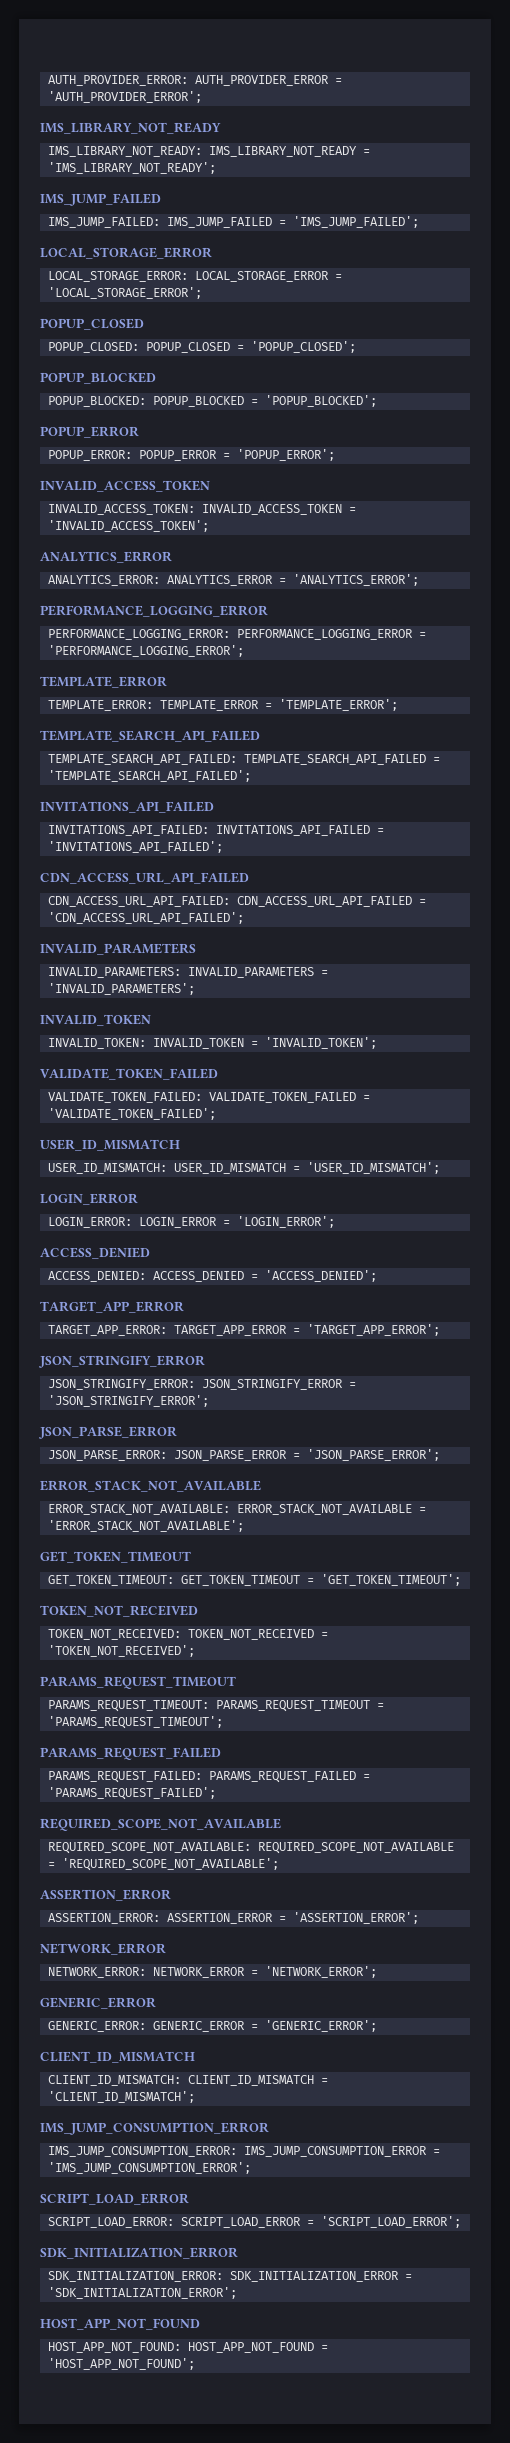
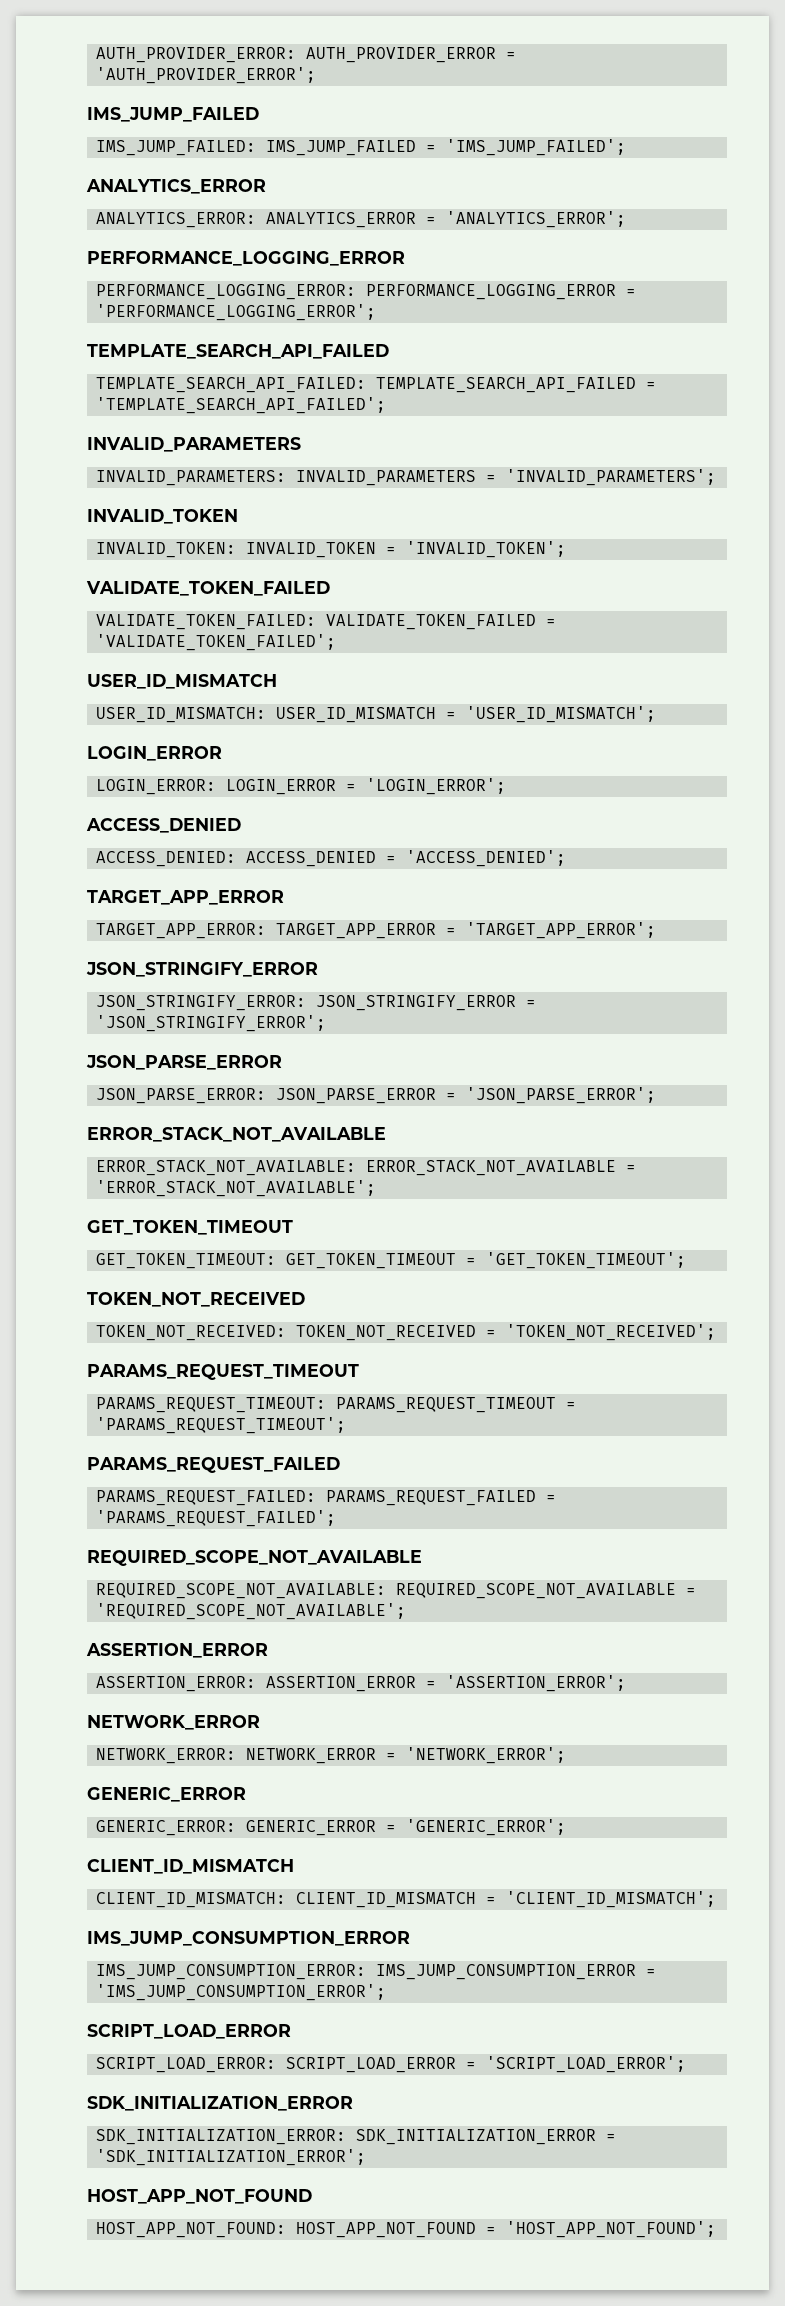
  AUTH_PROVIDER_ERROR: AUTH_PROVIDER_ERROR = 'AUTH_PROVIDER_ERROR';
- IMS_LIBRARY_NOT_READY
- IMS_LIBRARY_NOT_READY: IMS_LIBRARY_NOT_READY = 'IMS_LIBRARY_NOT_READY';
  IMS_JUMP_FAILED: IMS_JUMP_FAILED = 'IMS_JUMP_FAILED';
- LOCAL_STORAGE_ERROR
- LOCAL_STORAGE_ERROR: LOCAL_STORAGE_ERROR = 'LOCAL_STORAGE_ERROR';
- POPUP_CLOSED
- POPUP_CLOSED: POPUP_CLOSED = 'POPUP_CLOSED';
- POPUP_BLOCKED
- POPUP_BLOCKED: POPUP_BLOCKED = 'POPUP_BLOCKED';
- POPUP_ERROR
- POPUP_ERROR: POPUP_ERROR = 'POPUP_ERROR';
- INVALID_ACCESS_TOKEN
- INVALID_ACCESS_TOKEN: INVALID_ACCESS_TOKEN = 'INVALID_ACCESS_TOKEN';
  PERFORMANCE_LOGGING_ERROR: PERFORMANCE_LOGGING_ERROR = 'PERFORMANCE_LOGGING_ERROR';
- TEMPLATE_ERROR
- TEMPLATE_ERROR: TEMPLATE_ERROR = 'TEMPLATE_ERROR';
  TEMPLATE_SEARCH_API_FAILED: TEMPLATE_SEARCH_API_FAILED = 'TEMPLATE_SEARCH_API_FAILED';
- INVITATIONS_API_FAILED
- INVITATIONS_API_FAILED: INVITATIONS_API_FAILED = 'INVITATIONS_API_FAILED';
- CDN_ACCESS_URL_API_FAILED
- CDN_ACCESS_URL_API_FAILED: CDN_ACCESS_URL_API_FAILED = 'CDN_ACCESS_URL_API_FAILED';

